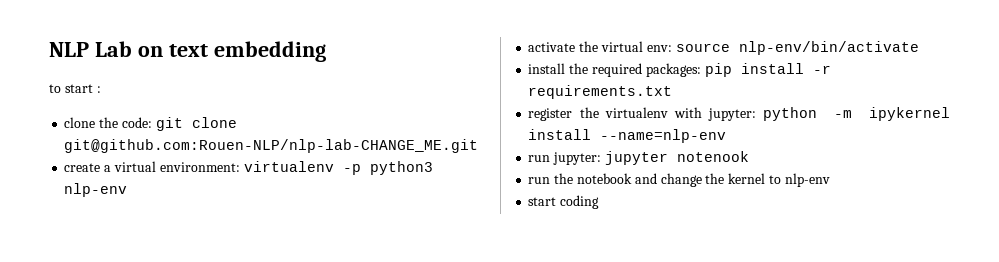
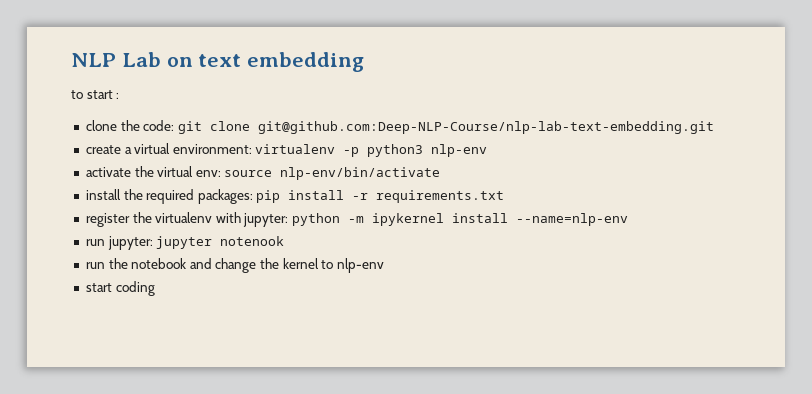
- clone the code: git clone git@github.com:Rouen-NLP/nlp-lab-CHANGE_ME.git
+ clone the code: git clone git@github.com:Deep-NLP-Course/nlp-lab-text-embedding.git

